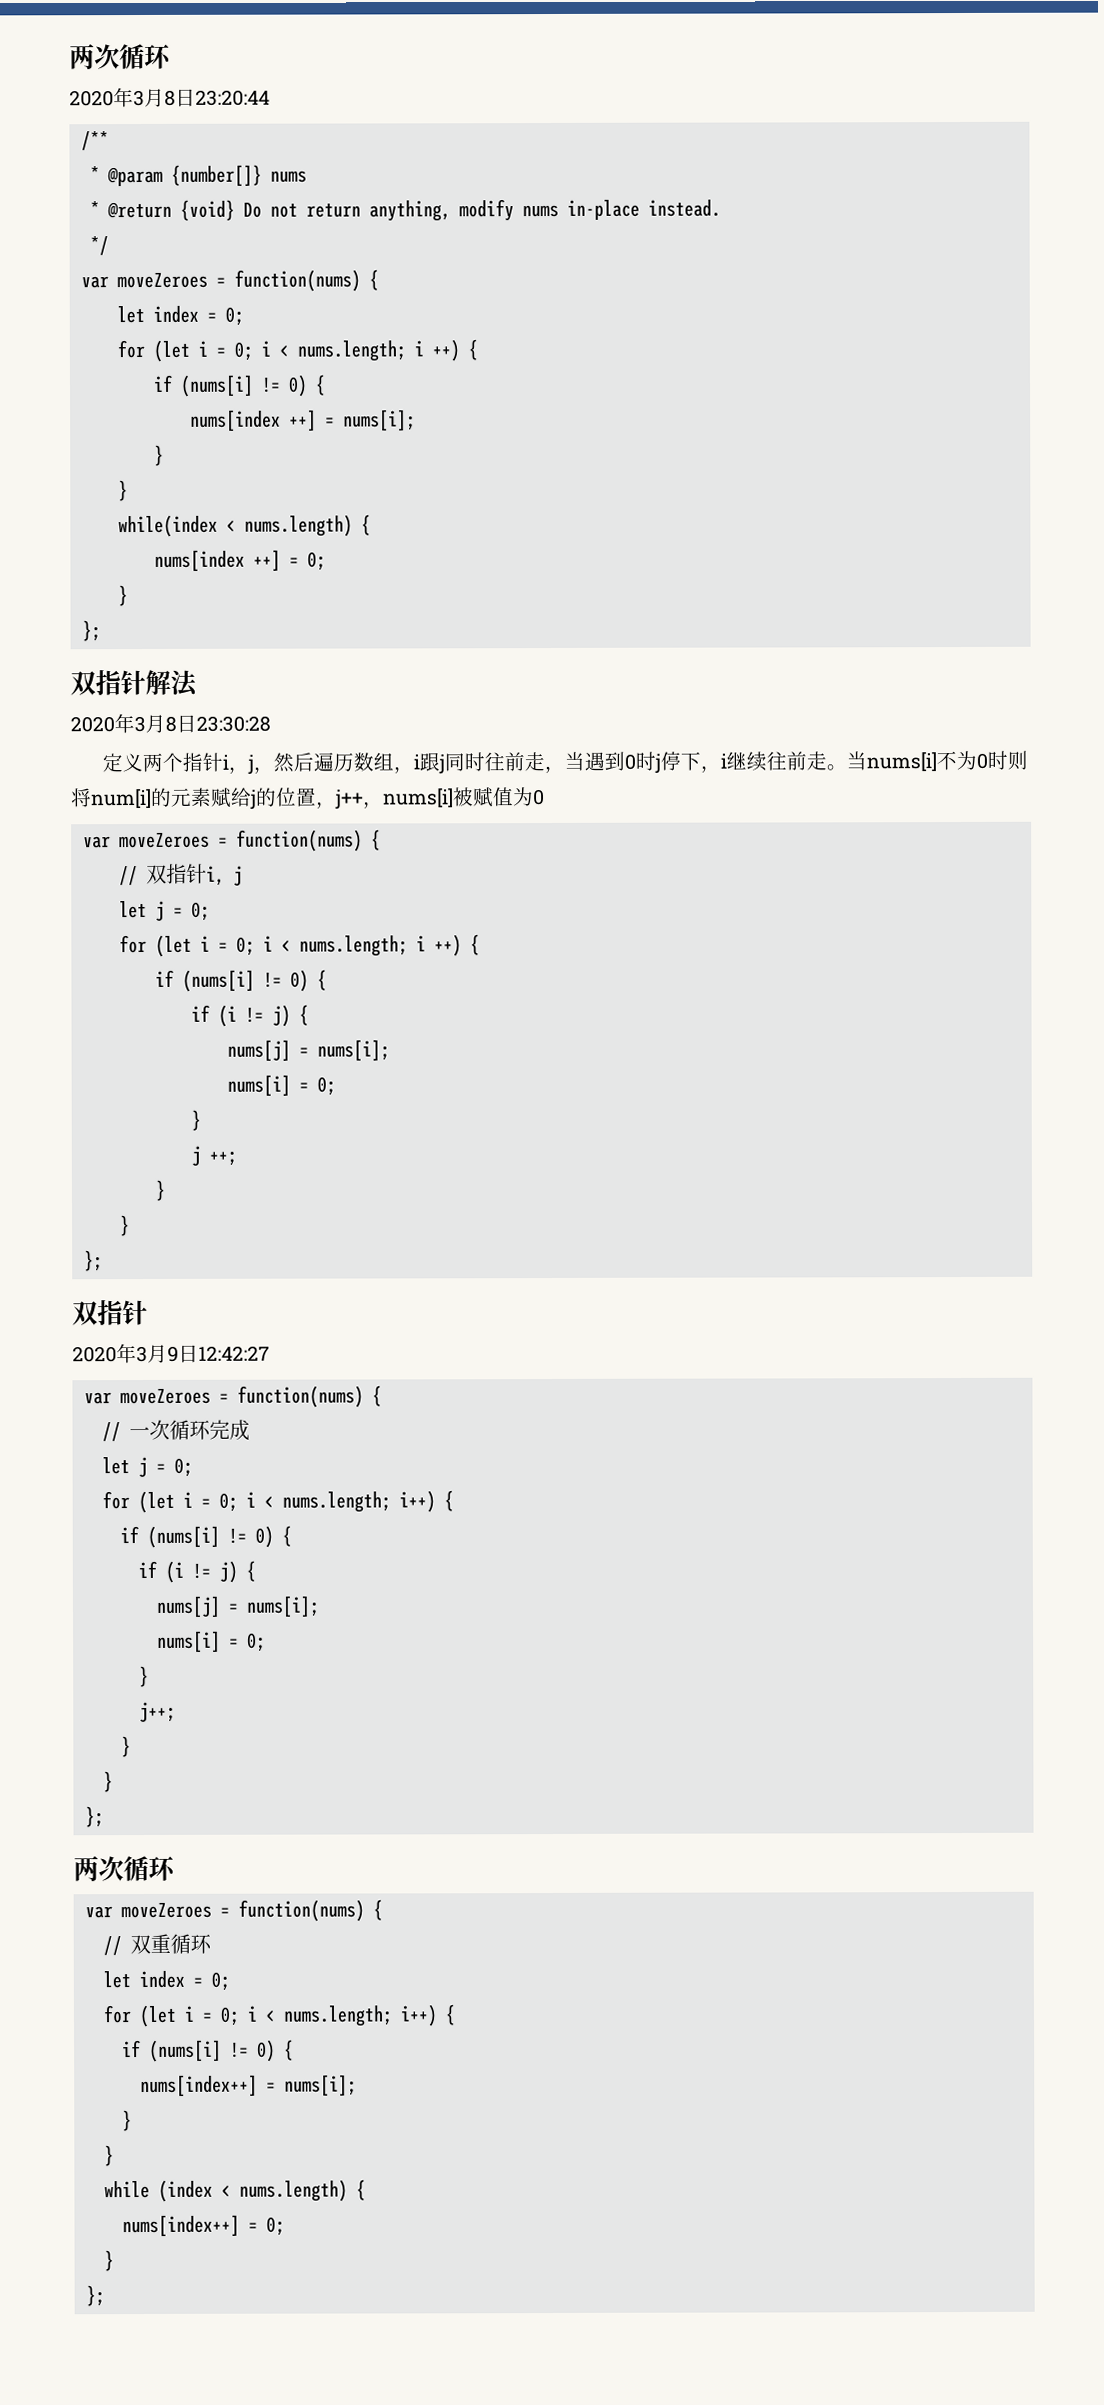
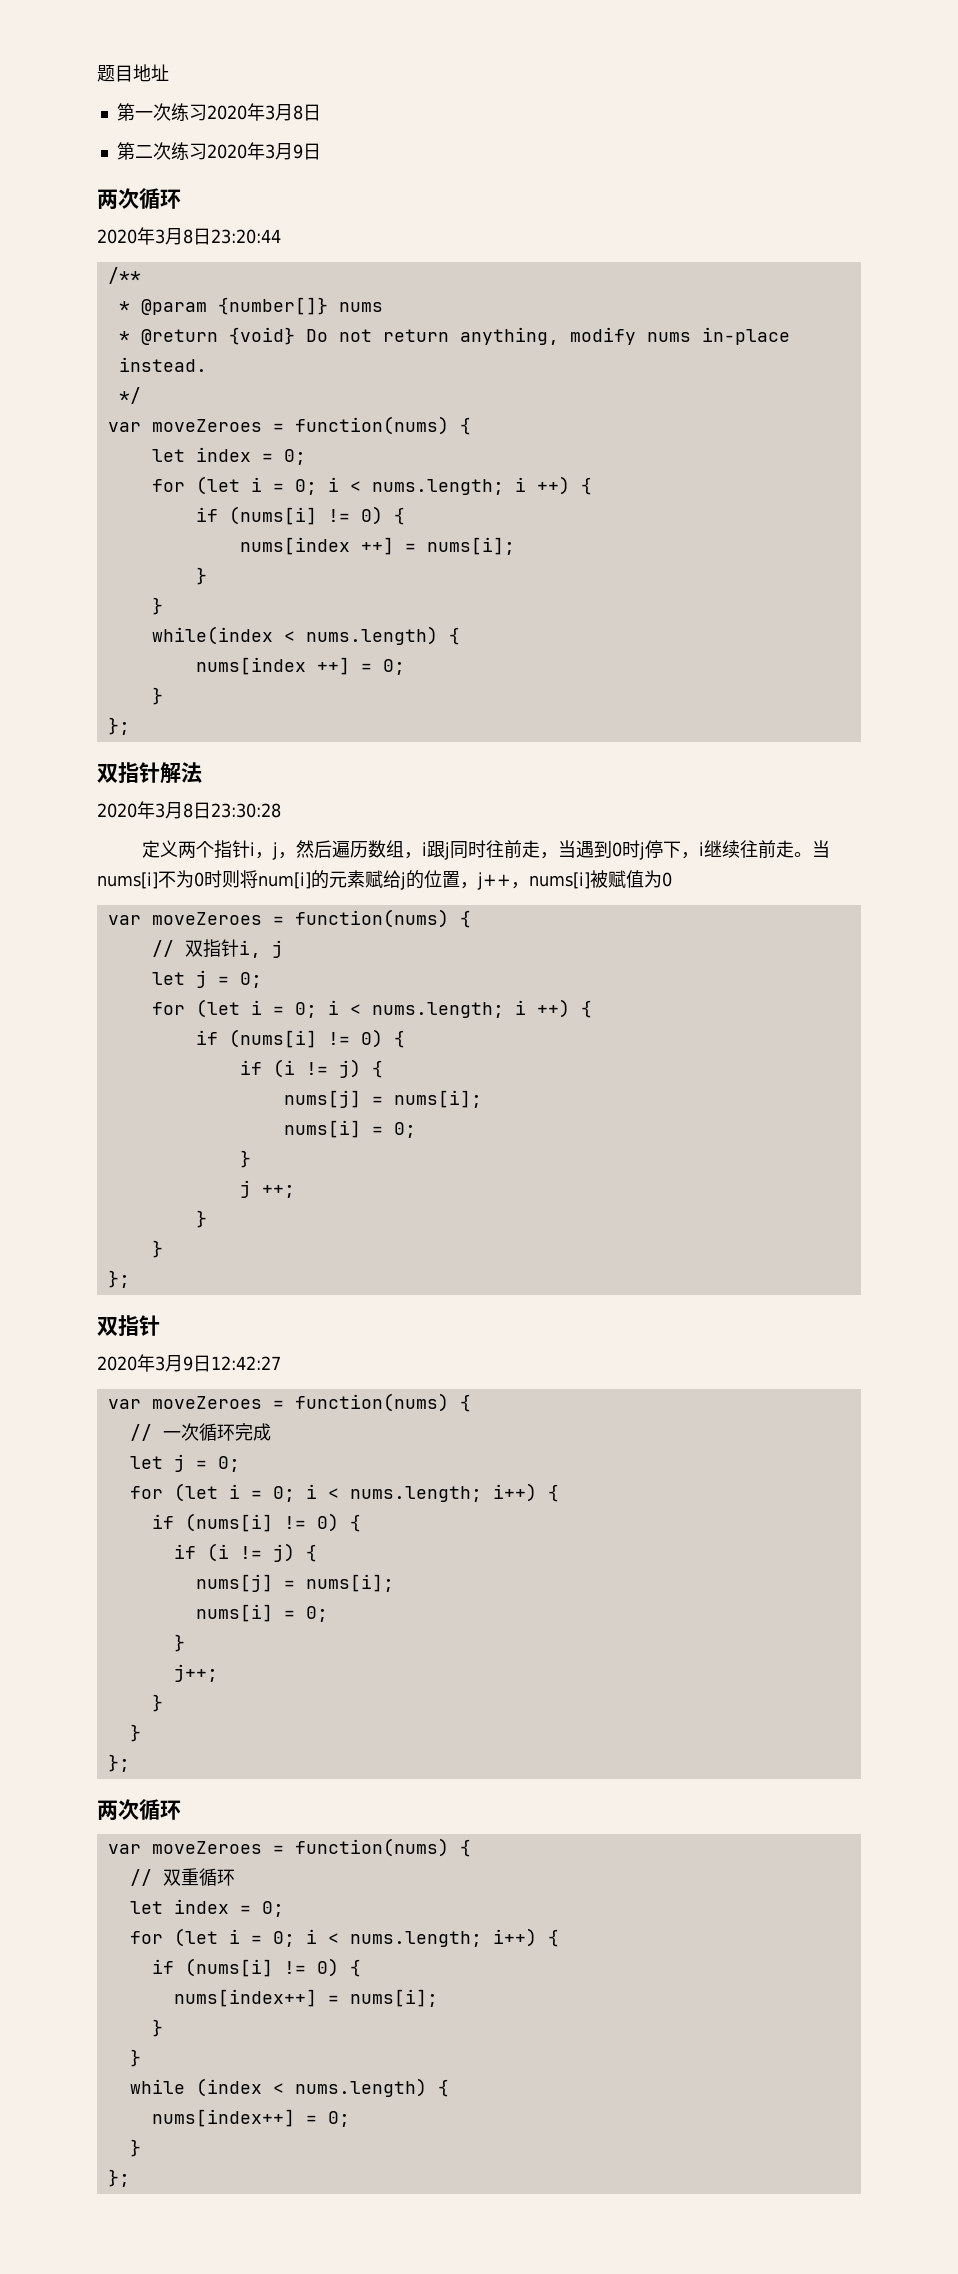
+ 题目地址
+ 第一次练习2020年3月8日
+ 第二次练习2020年3月9日

